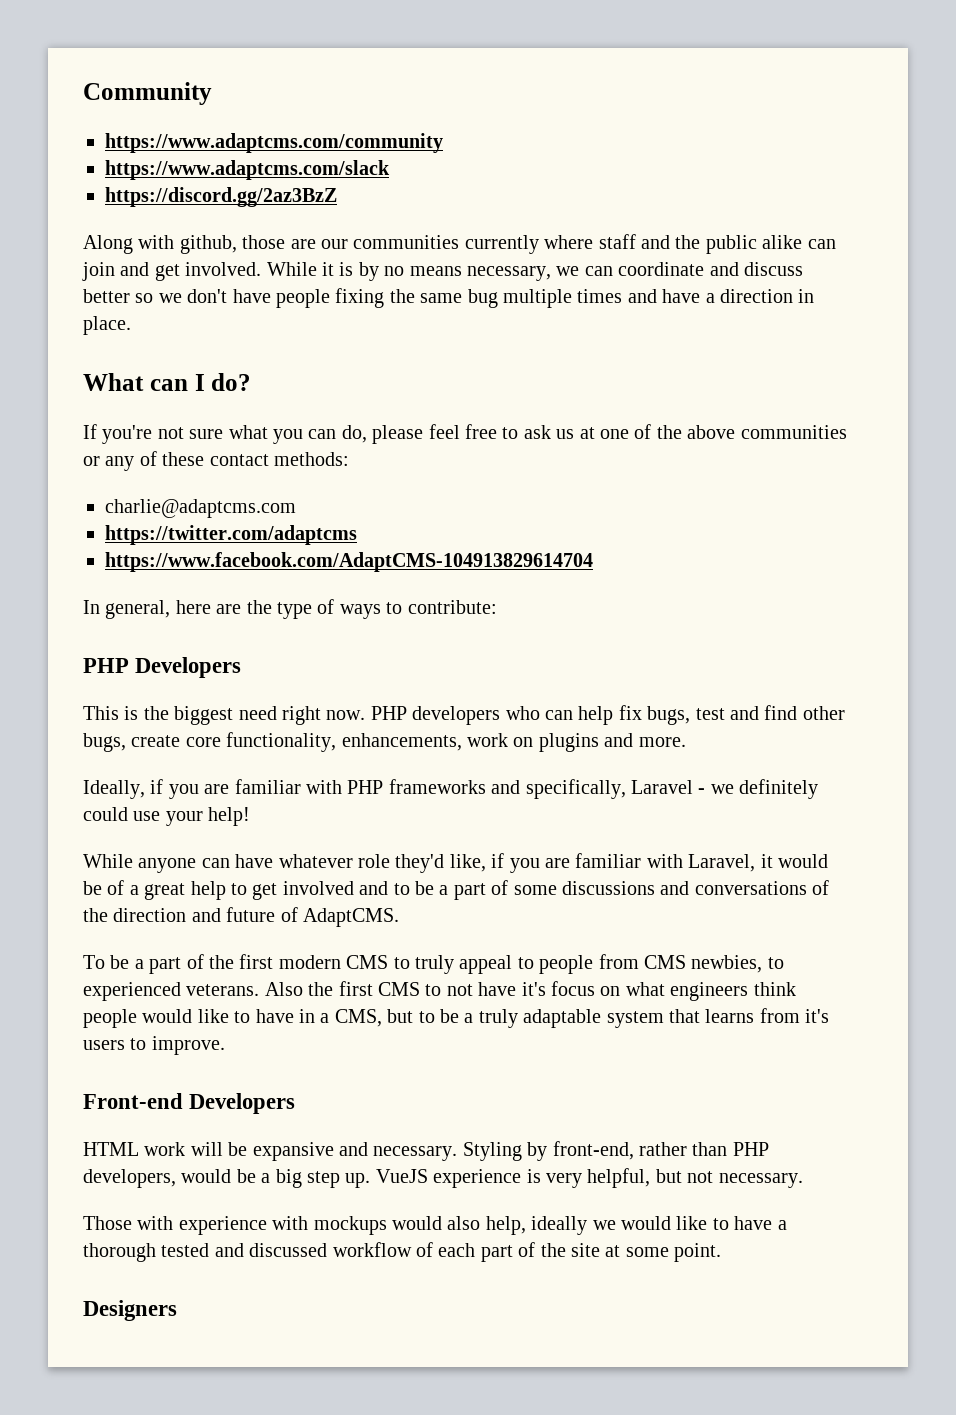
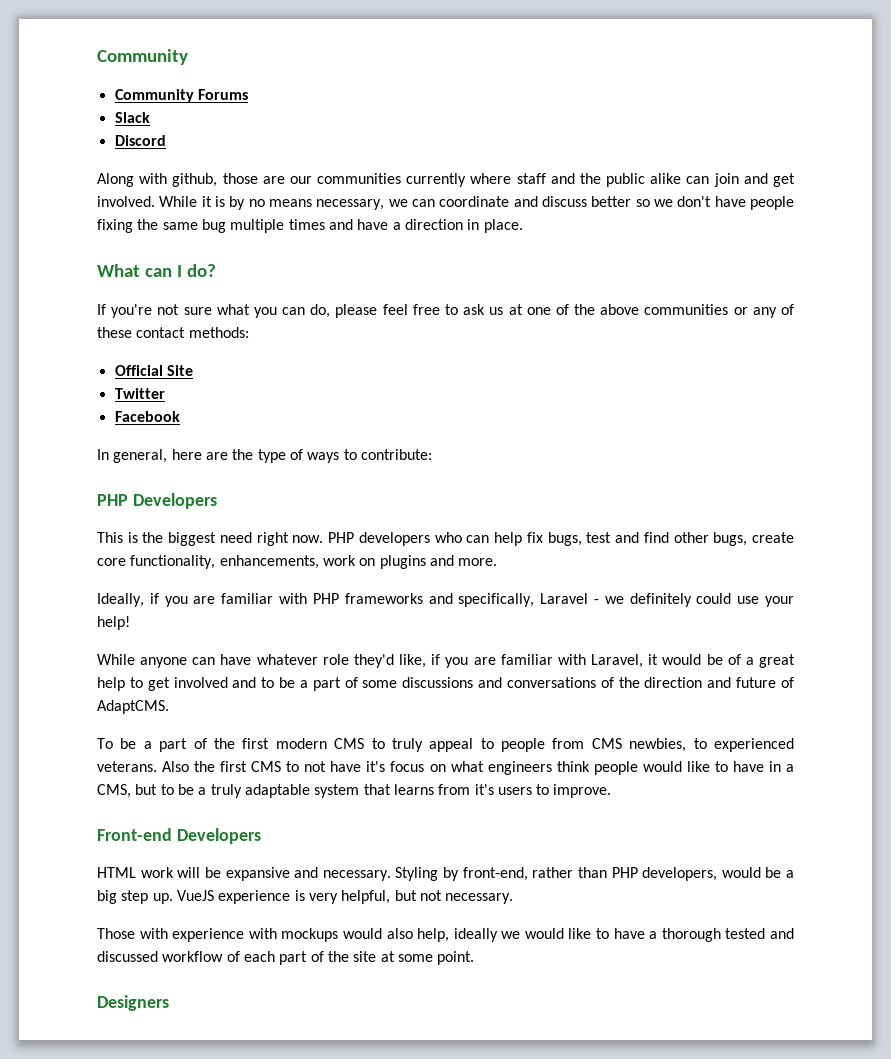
- https://www.adaptcms.com/community
- https://www.adaptcms.com/slack
- https://discord.gg/2az3BzZ
+ Community Forums
+ Slack
+ Discord
- charlie@adaptcms.com
- https://twitter.com/adaptcms
- https://www.facebook.com/AdaptCMS-104913829614704
+ Official Site
+ Twitter
+ Facebook

